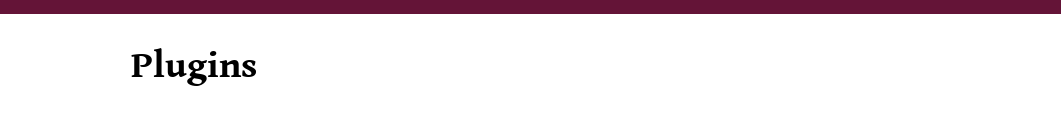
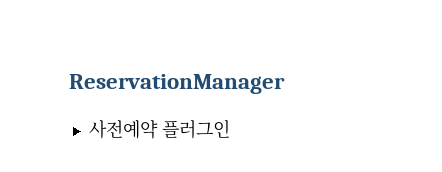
- Plugins
+ ReservationManager
+ 사전예약 플러그인

